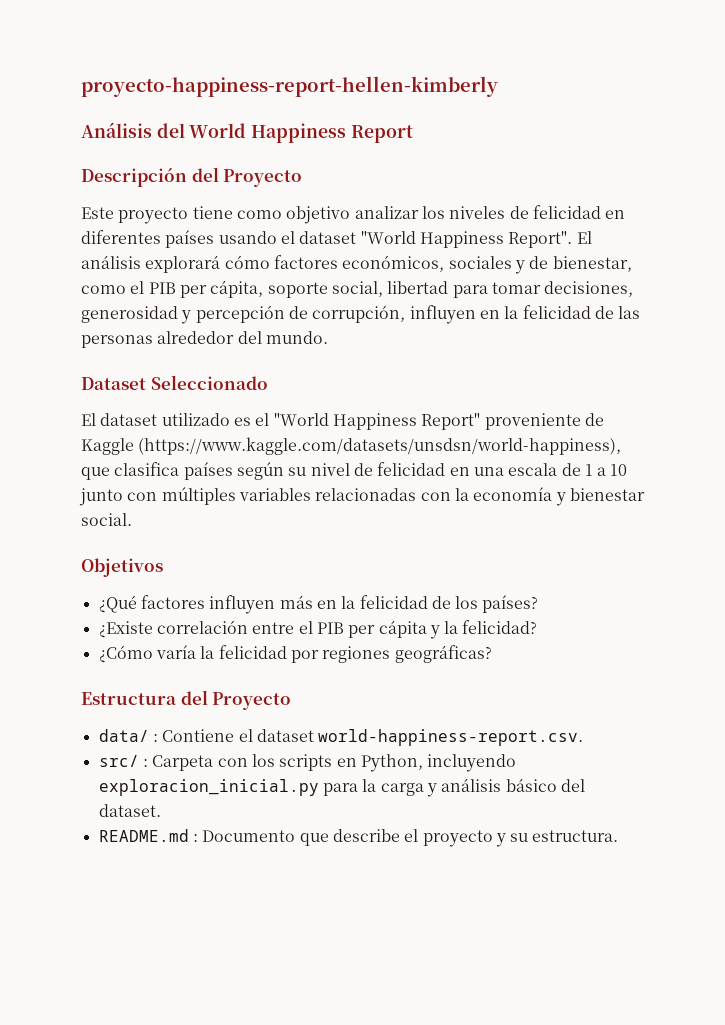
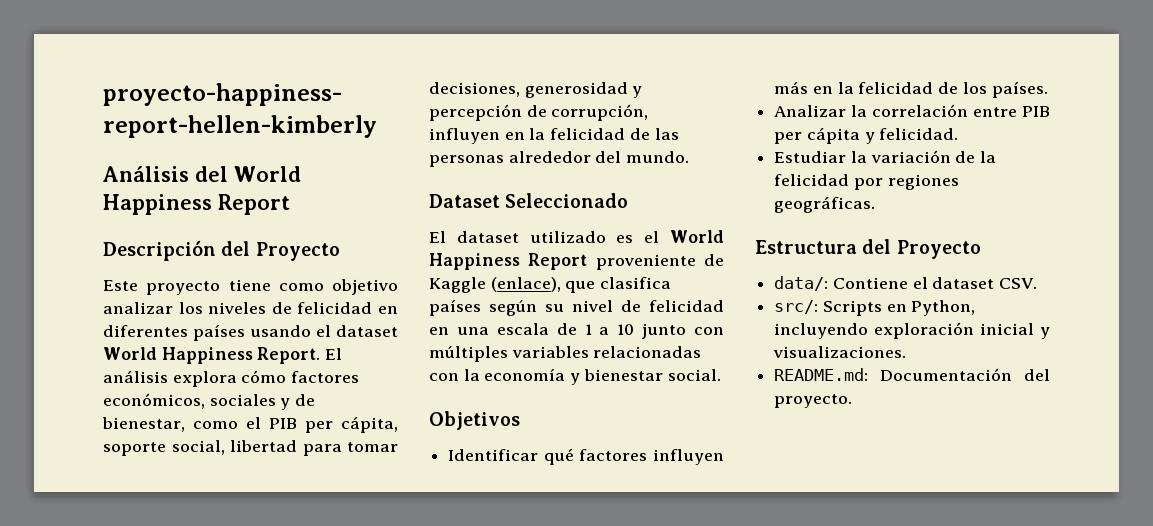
- Este proyecto tiene como objetivo analizar los niveles de felicidad en diferentes países usando el dataset "World Happiness Report".
+ Este proyecto tiene como objetivo analizar los niveles de felicidad en diferentes países usando el dataset World Happiness Report.
- El análisis explorará cómo factores económicos, sociales y de bienestar, como el PIB per cápita, soporte social, libertad para tomar decisiones, generosidad y percepción de corrupción, influyen en la felicidad de las personas alrededor del mundo.
+ El análisis explora cómo factores económicos, sociales y de bienestar, como el PIB per cápita, soporte social, libertad para tomar decisiones, generosidad y percepción de corrupción, influyen en la felicidad de las personas alrededor del mundo.
- El dataset utilizado es el "World Happiness Report" proveniente de Kaggle (https://www.kaggle.com/datasets/unsdsn/world-happiness), que clasifica países según su nivel de felicidad en una escala de 1 a 10 junto con múltiples variables relacionadas con la economía y bienestar social.
+ El dataset utilizado es el World Happiness Report proveniente de Kaggle (enlace), que clasifica países según su nivel de felicidad en una escala de 1 a 10 junto con múltiples variables relacionadas con la economía y bienestar social.
- ¿Qué factores influyen más en la felicidad de los países?
- ¿Existe correlación entre el PIB per cápita y la felicidad?
- ¿Cómo varía la felicidad por regiones geográficas?
+ Identificar qué factores influyen más en la felicidad de los países.
+ Analizar la correlación entre PIB per cápita y felicidad.
+ Estudiar la variación de la felicidad por regiones geográficas.
- data/ : Contiene el dataset world-happiness-report.csv.
- src/ : Carpeta con los scripts en Python, incluyendo exploracion_inicial.py para la carga y análisis básico del dataset.
- README.md : Documento que describe el proyecto y su estructura.
+ data/: Contiene el dataset CSV.
+ src/: Scripts en Python, incluyendo exploración inicial y visualizaciones.
+ README.md: Documentación del proyecto.

